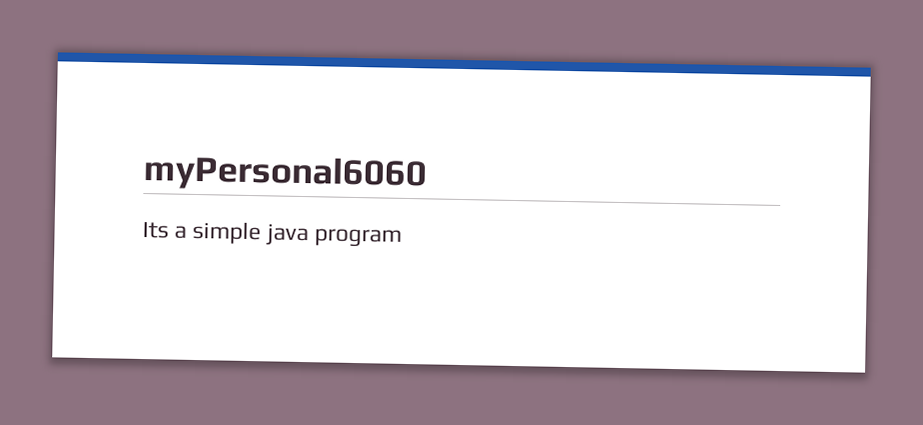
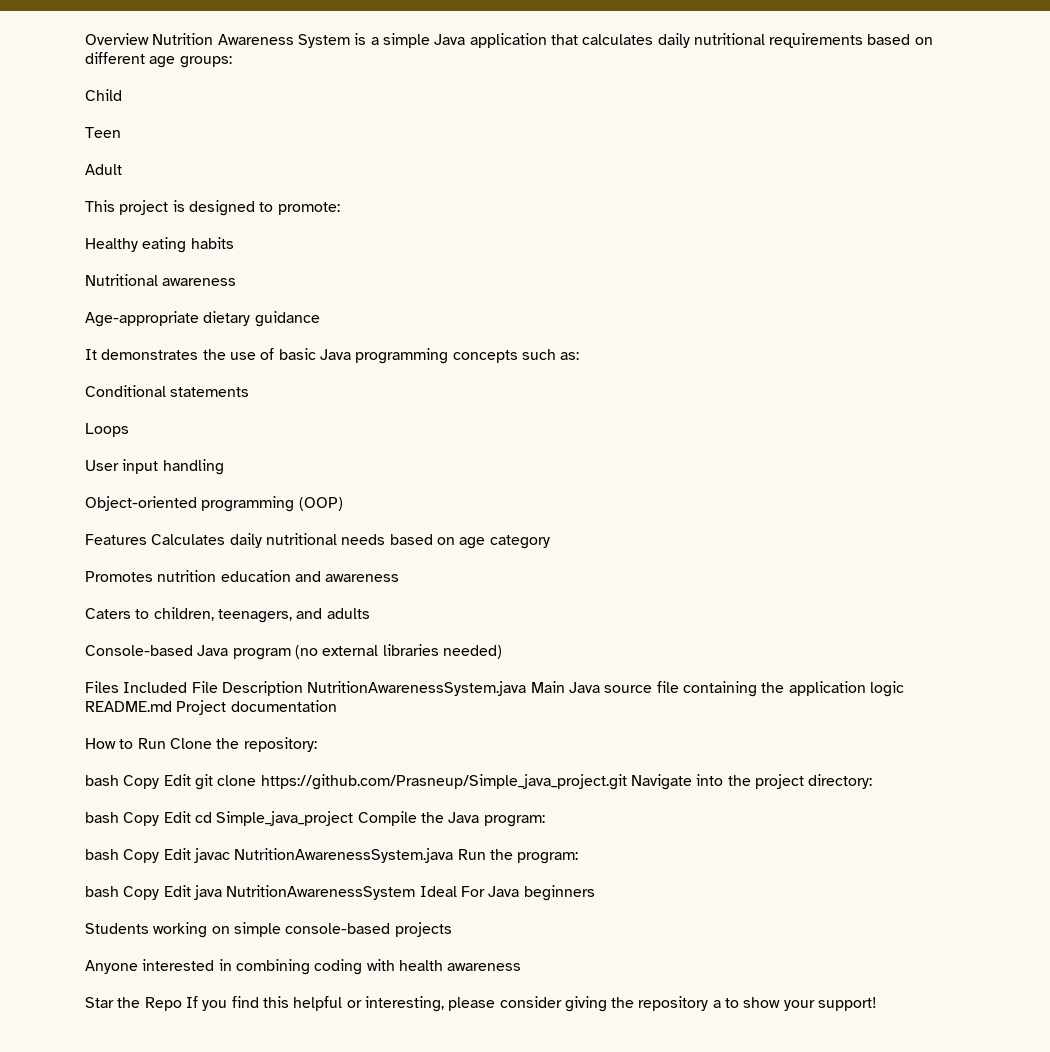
- myPersonal6060
- Its a simple java program
+ Overview Nutrition Awareness System is a simple Java application that calculates daily nutritional requirements based on different age groups:
+ Child
+ Teen
+ Adult
+ This project is designed to promote:
+ Healthy eating habits
+ Nutritional awareness
+ Age-appropriate dietary guidance
+ It demonstrates the use of basic Java programming concepts such as:
+ Conditional statements
+ Loops
+ User input handling
+ Object-oriented programming (OOP)
+ Features Calculates daily nutritional needs based on age category
+ Promotes nutrition education and awareness
+ Caters to children, teenagers, and adults
+ Console-based Java program (no external libraries needed)
+ Files Included File Description NutritionAwarenessSystem.java Main Java source file containing the application logic README.md Project documentation
+ How to Run Clone the repository:
+ bash Copy Edit git clone https://github.com/Prasneup/Simple_java_project.git Navigate into the project directory:
+ bash Copy Edit cd Simple_java_project Compile the Java program:
+ bash Copy Edit javac NutritionAwarenessSystem.java Run the program:
+ bash Copy Edit java NutritionAwarenessSystem Ideal For Java beginners
+ Students working on simple console-based projects
+ Anyone interested in combining coding with health awareness
+ Star the Repo If you find this helpful or interesting, please consider giving the repository a to show your support!

